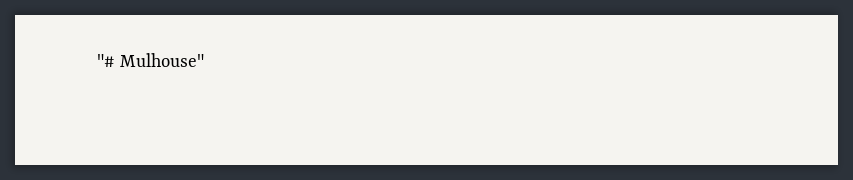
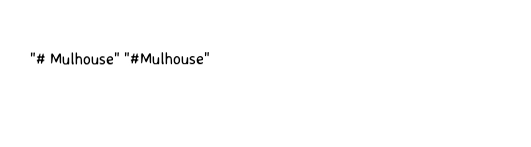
- "# Mulhouse"
+ "# Mulhouse" "#Mulhouse"

